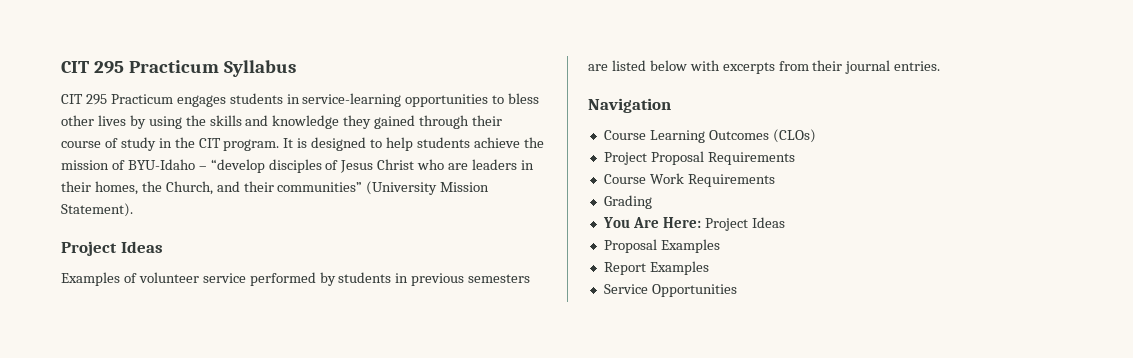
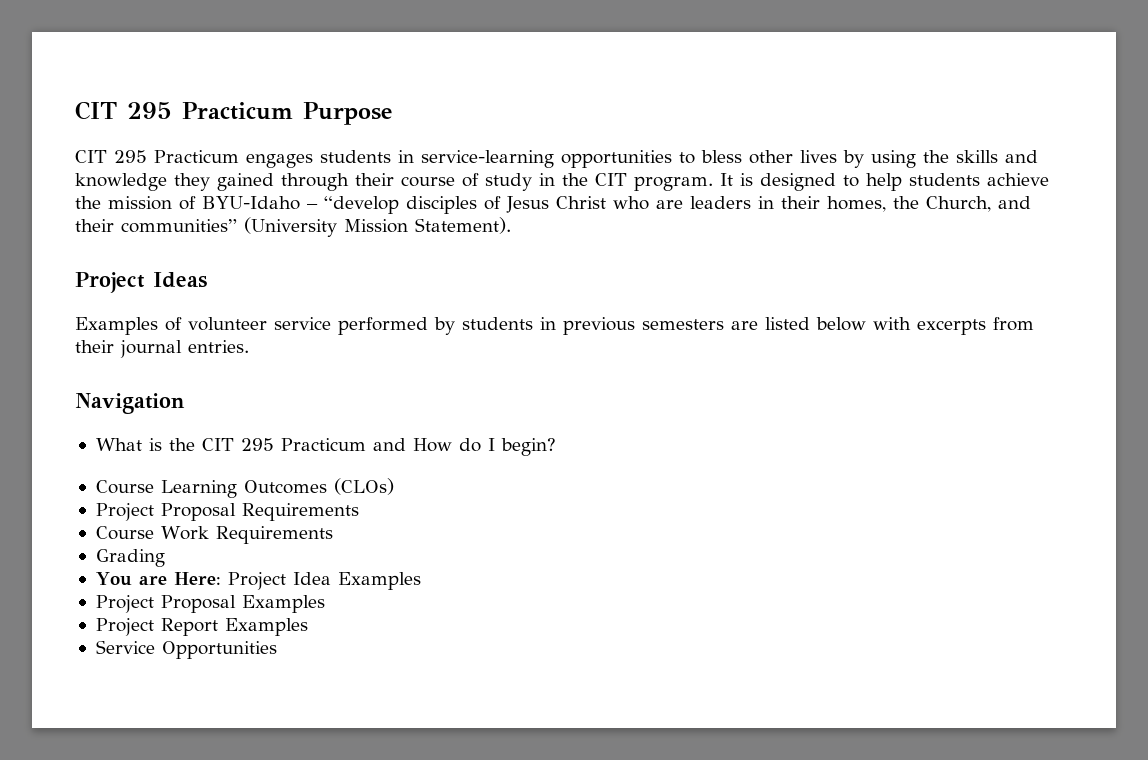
- CIT 295 Practicum Syllabus
+ CIT 295 Practicum Purpose
+ What is the CIT 295 Practicum and How do I begin?
- You Are Here: Project Ideas
- Proposal Examples
+ You are Here: Project Idea Examples
+ Project Proposal Examples
- Report Examples
+ Project Report Examples

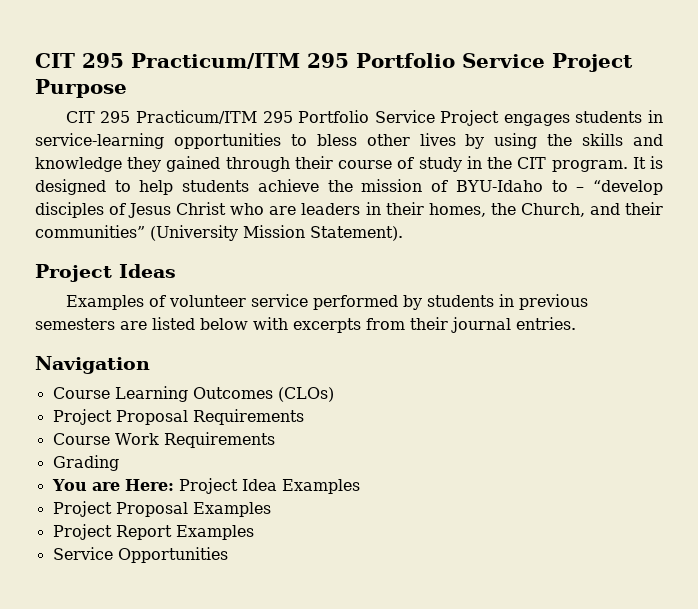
- CIT 295 Practicum Purpose
- CIT 295 Practicum engages students in service-learning opportunities to bless other lives by using the skills and knowledge they gained through their course of study in the CIT program.
+ CIT 295 Practicum/ITM 295 Portfolio Service Project Purpose
+ CIT 295 Practicum/ITM 295 Portfolio Service Project engages students in service-learning opportunities to bless other lives by using the skills and knowledge they gained through their course of study in the CIT program.
- It is designed to help students achieve the mission of BYU-Idaho – “develop disciples of Jesus Christ who are leaders in their homes, the Church, and their communities” (University Mission Statement).
+ It is designed to help students achieve the mission of BYU-Idaho to – “develop disciples of Jesus Christ who are leaders in their homes, the Church, and their communities” (University Mission Statement).
- What is the CIT 295 Practicum and How do I begin?

